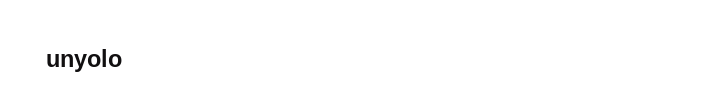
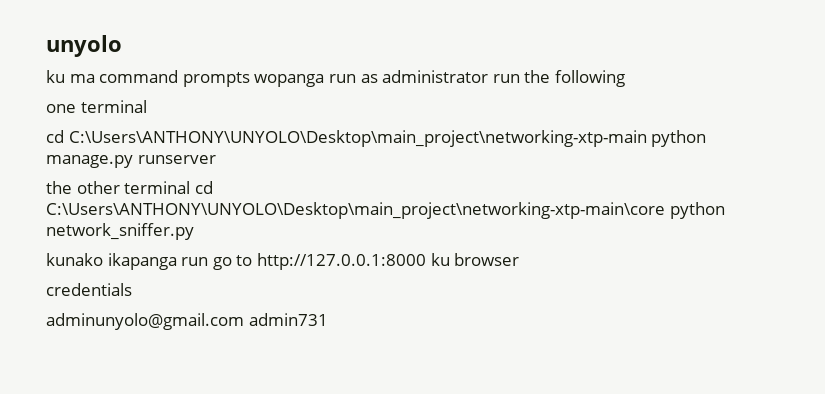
+ ku ma command prompts wopanga run as administrator run the following
+ one terminal
+ cd C:\Users\ANTHONY\UNYOLO\Desktop\main_project\networking-xtp-main python manage.py runserver
+ the other terminal cd C:\Users\ANTHONY\UNYOLO\Desktop\main_project\networking-xtp-main\core python network_sniffer.py
+ kunako ikapanga run go to http://127.0.0.1:8000 ku browser
+ credentials
+ adminunyolo@gmail.com admin731

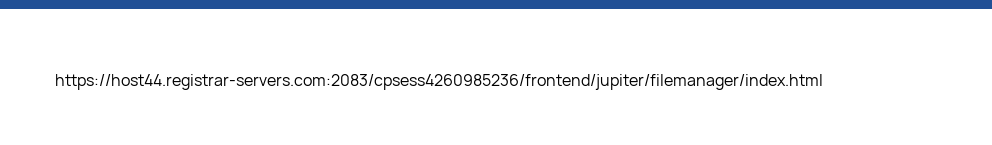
- unyolo
- ku ma command prompts wopanga run as administrator run the following
- one terminal
- cd C:\Users\ANTHONY\UNYOLO\Desktop\main_project\networking-xtp-main python manage.py runserver
- the other terminal cd C:\Users\ANTHONY\UNYOLO\Desktop\main_project\networking-xtp-main\core python network_sniffer.py
- kunako ikapanga run go to http://127.0.0.1:8000 ku browser
- credentials
- adminunyolo@gmail.com admin731
+ https://host44.registrar-servers.com:2083/cpsess4260985236/frontend/jupiter/filemanager/index.html

